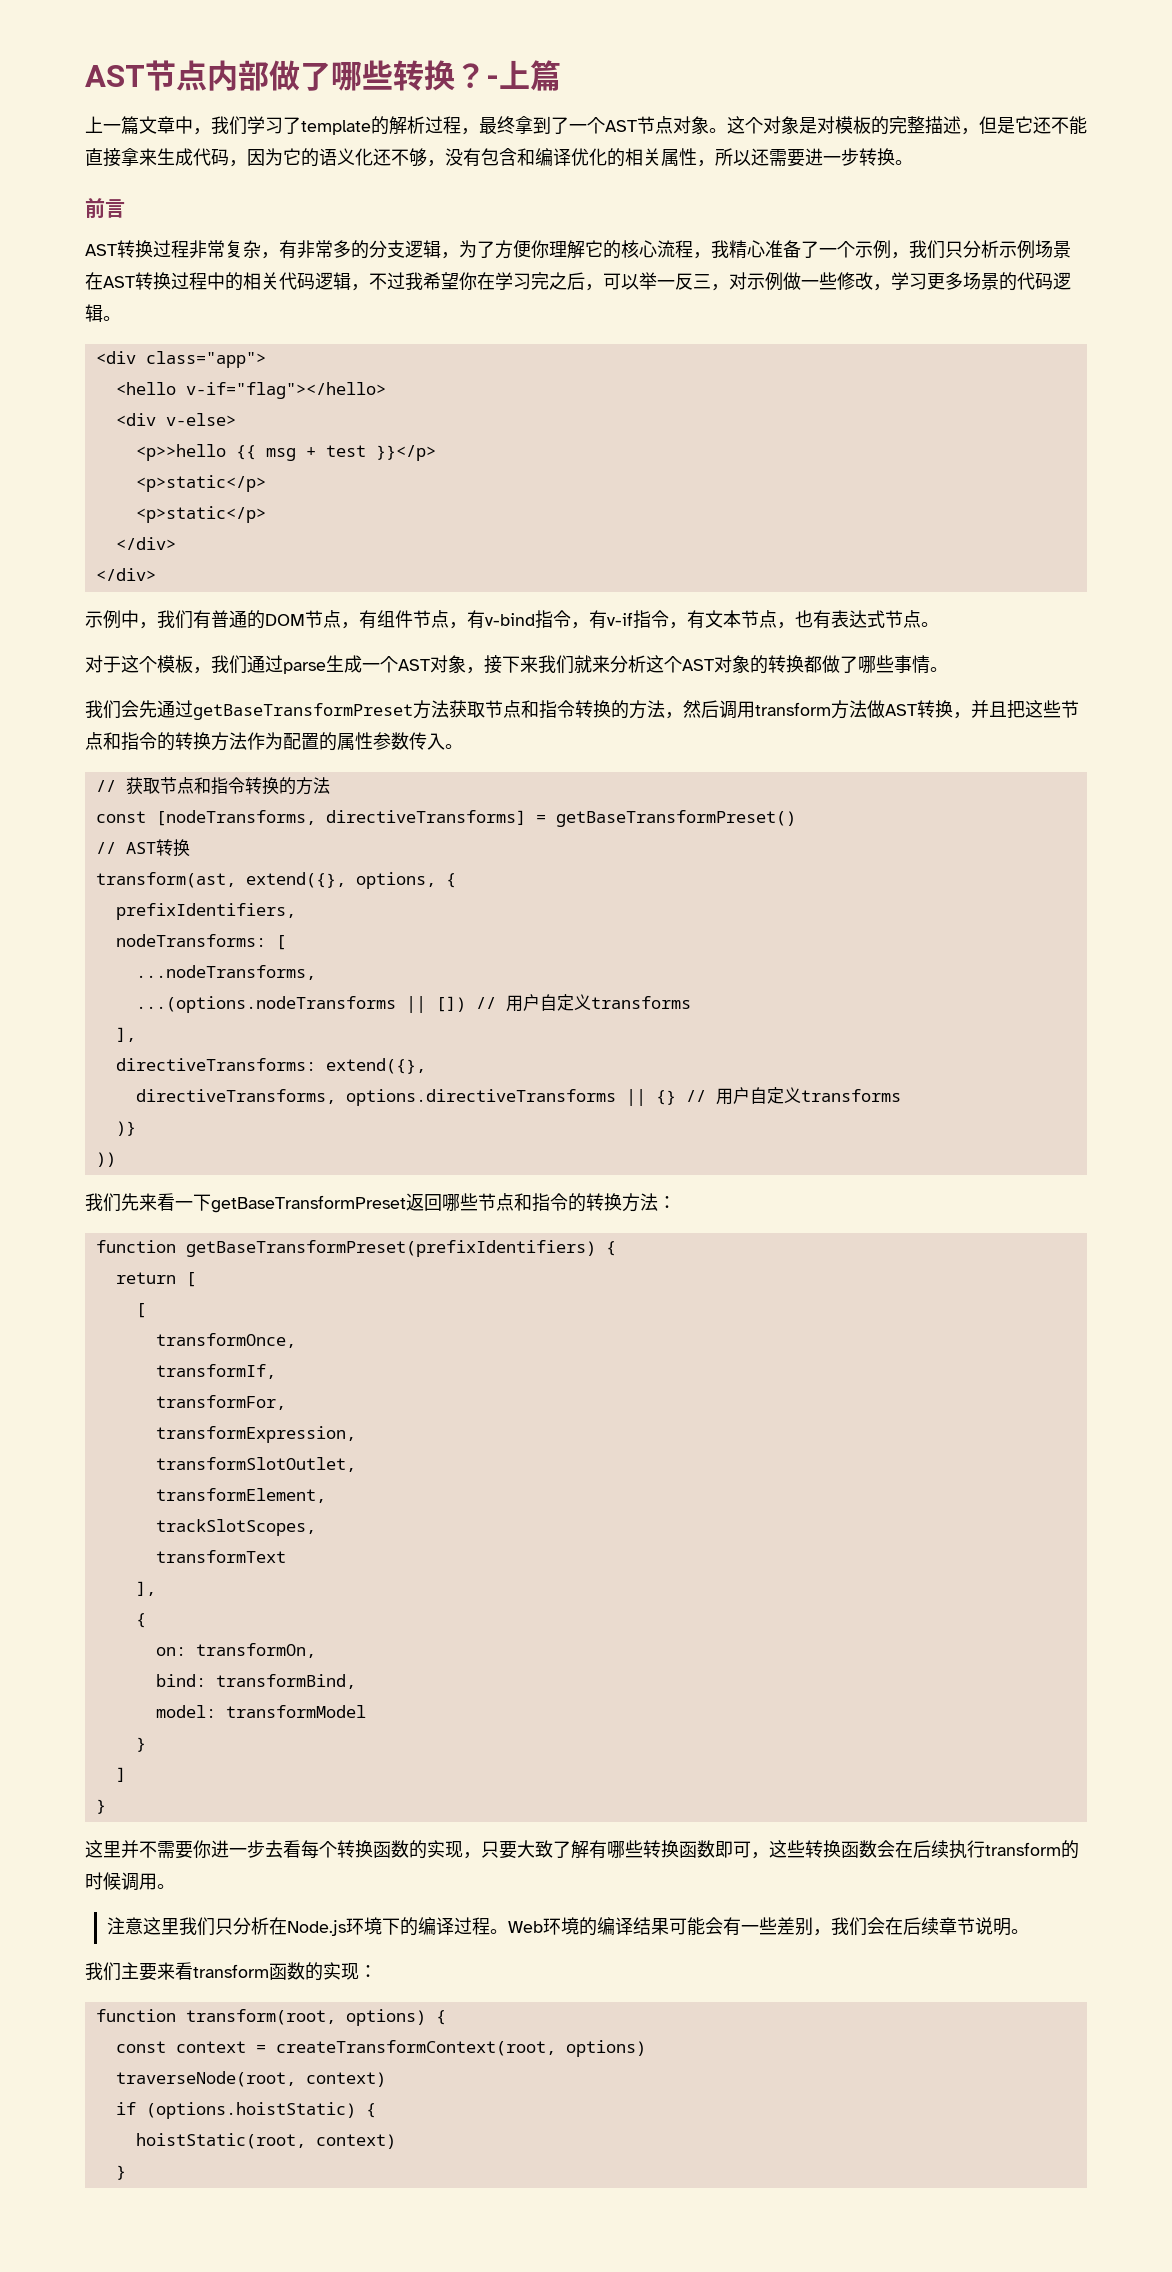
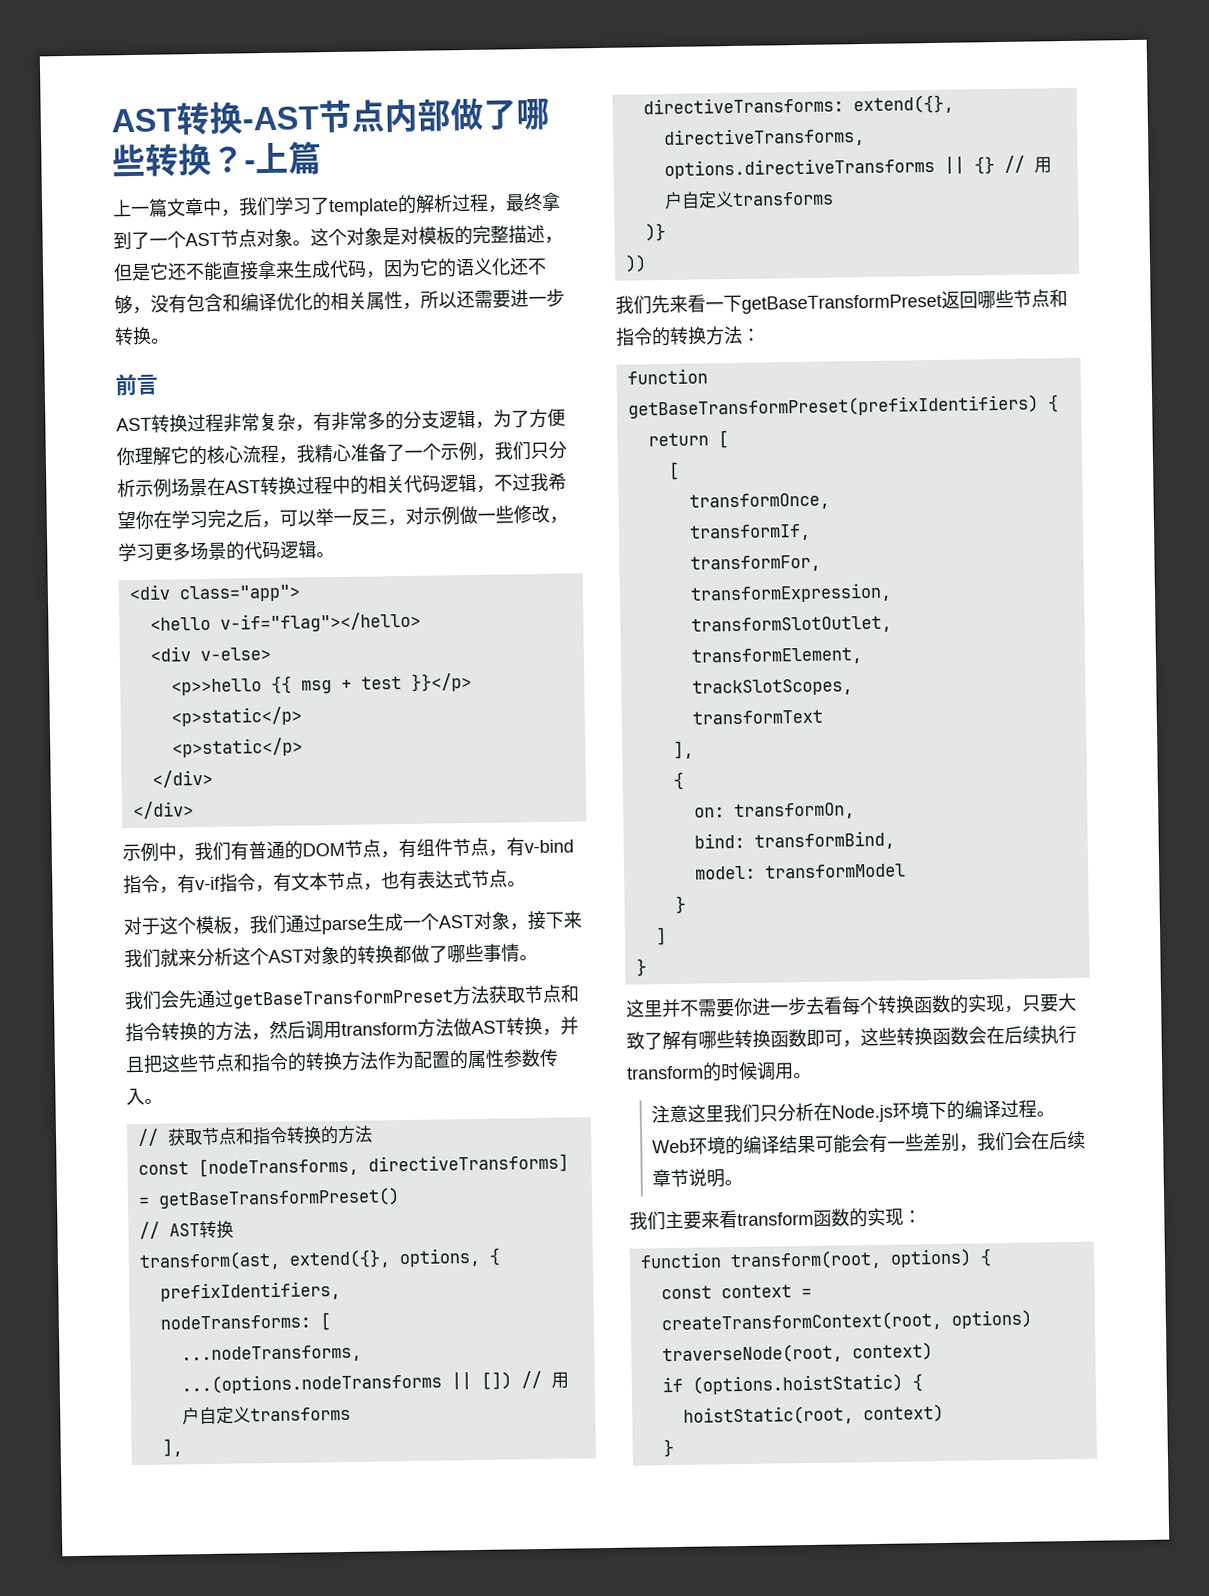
- AST节点内部做了哪些转换？
+ AST转换-AST节点内部做了哪些转换？

